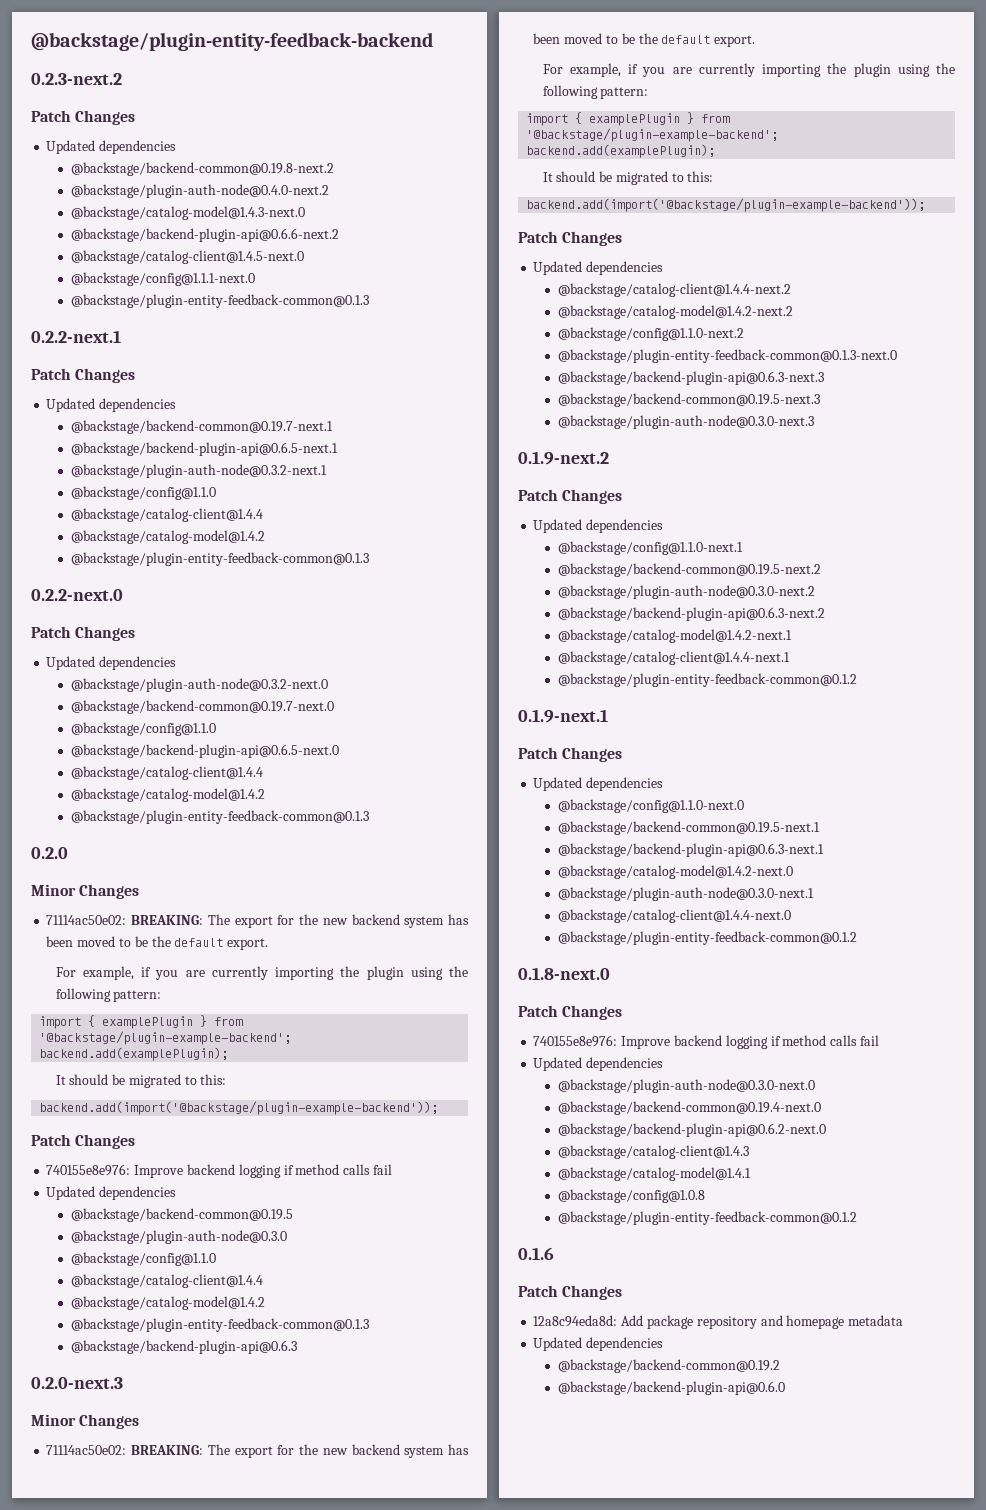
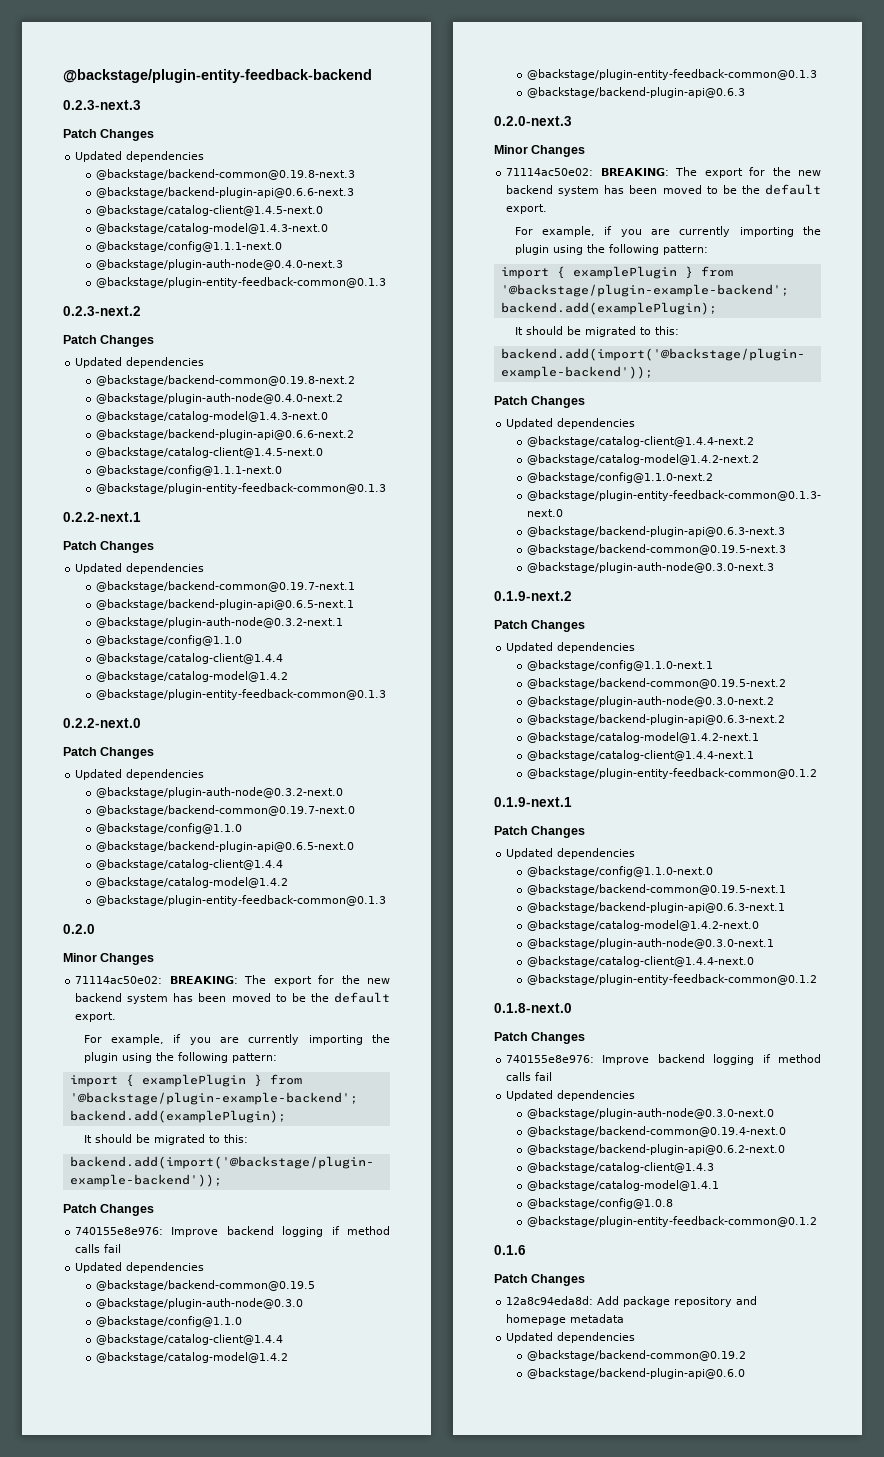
+ 0.2.3-next.3
+ Patch Changes
+ Updated dependencies
+ @backstage/backend-common@0.19.8-next.3
+ @backstage/backend-plugin-api@0.6.6-next.3
+ @backstage/catalog-client@1.4.5-next.0
+ @backstage/catalog-model@1.4.3-next.0
+ @backstage/config@1.1.1-next.0
+ @backstage/plugin-auth-node@0.4.0-next.3
+ @backstage/plugin-entity-feedback-common@0.1.3

